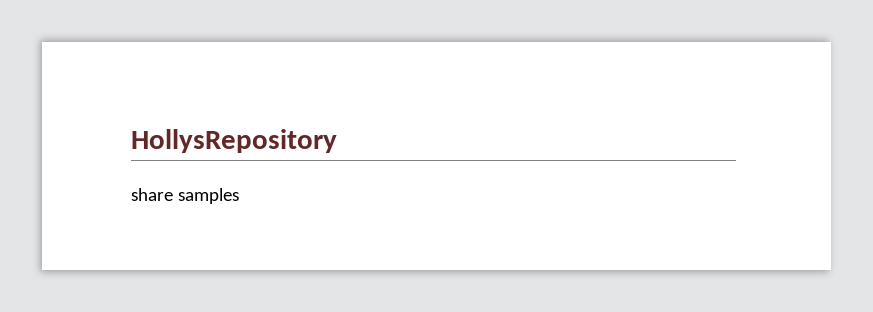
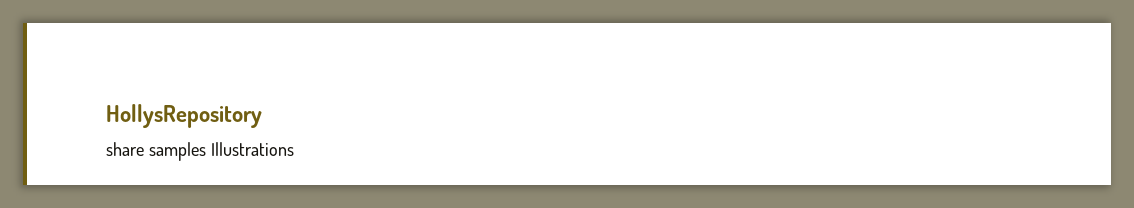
- share samples
+ share samples Illustrations

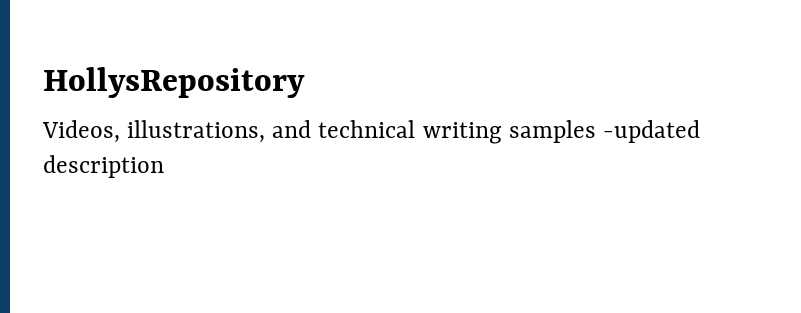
- share samples Illustrations
+ Videos, illustrations, and technical writing samples -updated description

